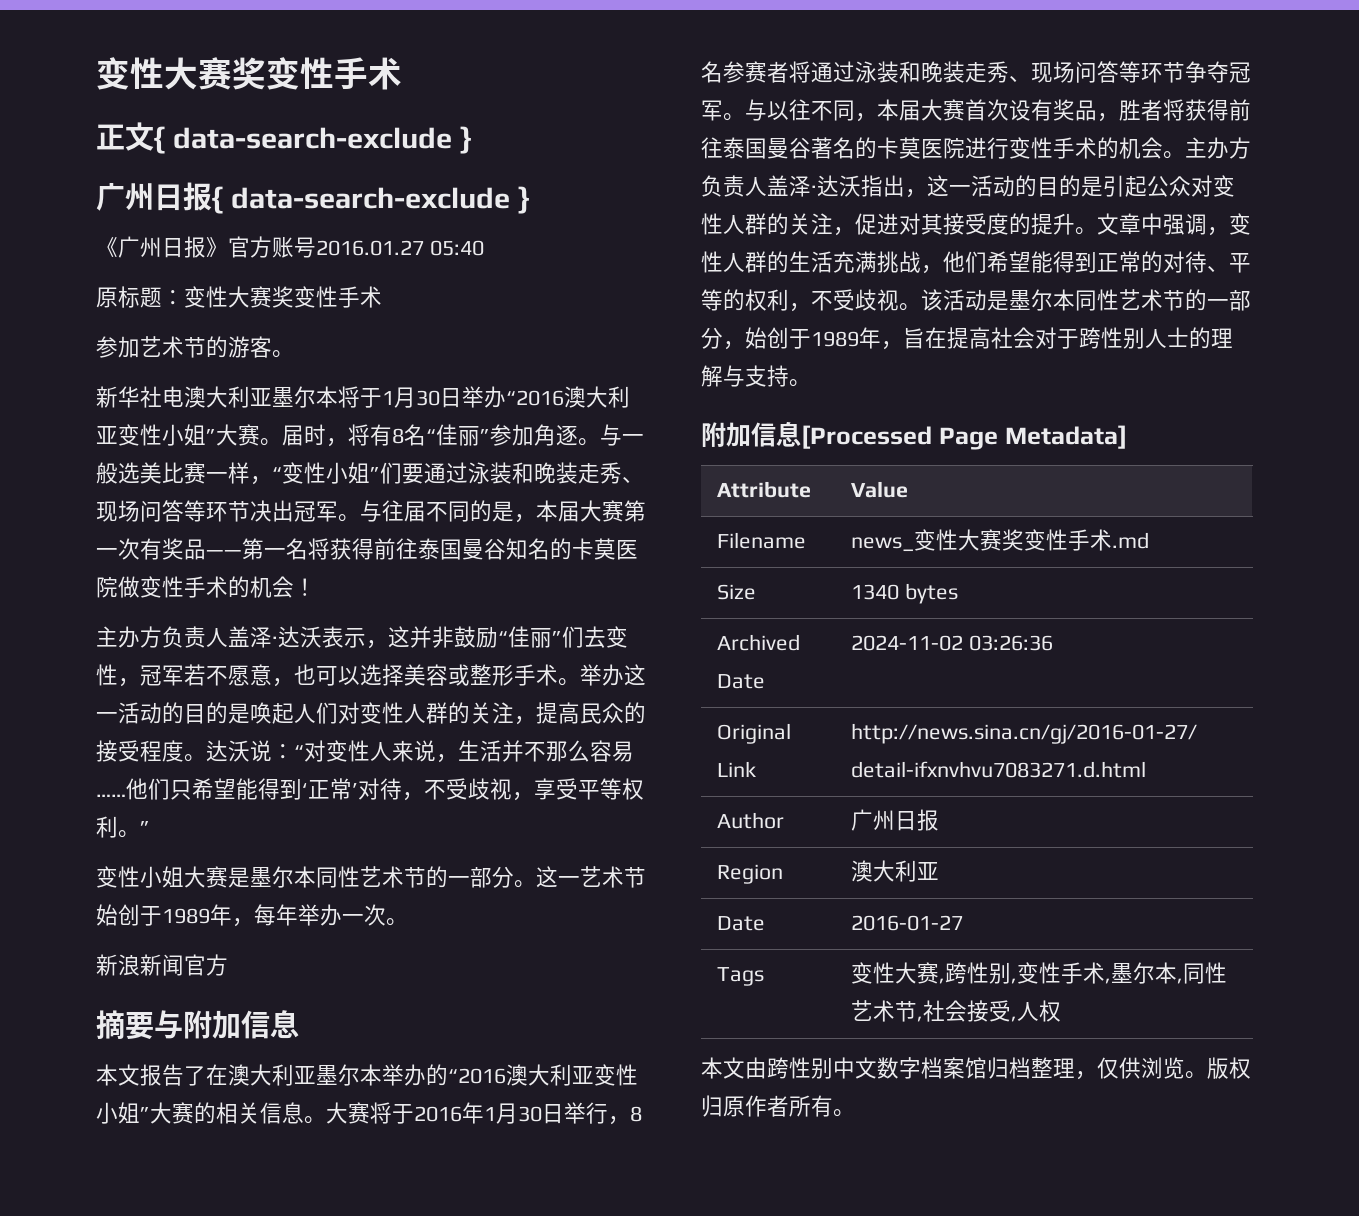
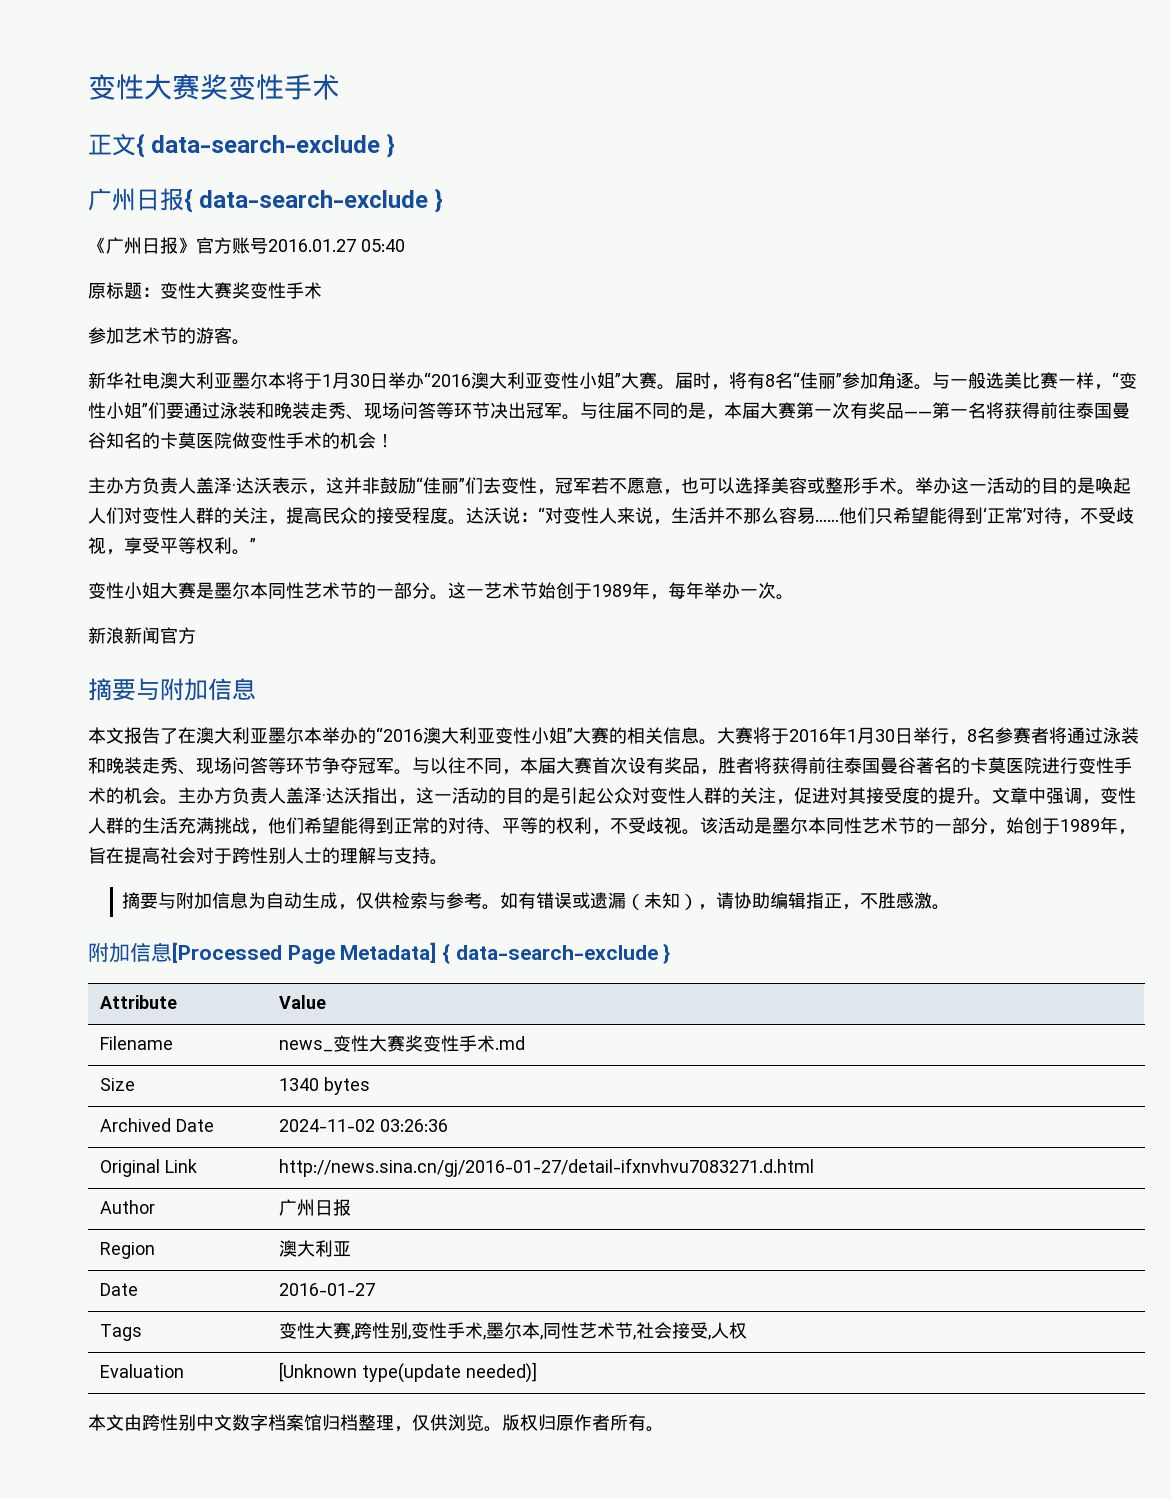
+ 摘要与附加信息为自动生成，仅供检索与参考。如有错误或遗漏（未知），请协助编辑指正，不胜感激。
- 附加信息[Processed Page Metadata]
+ 附加信息[Processed Page Metadata] { data-search-exclude }
+ Evaluation | [Unknown type(update needed)]

